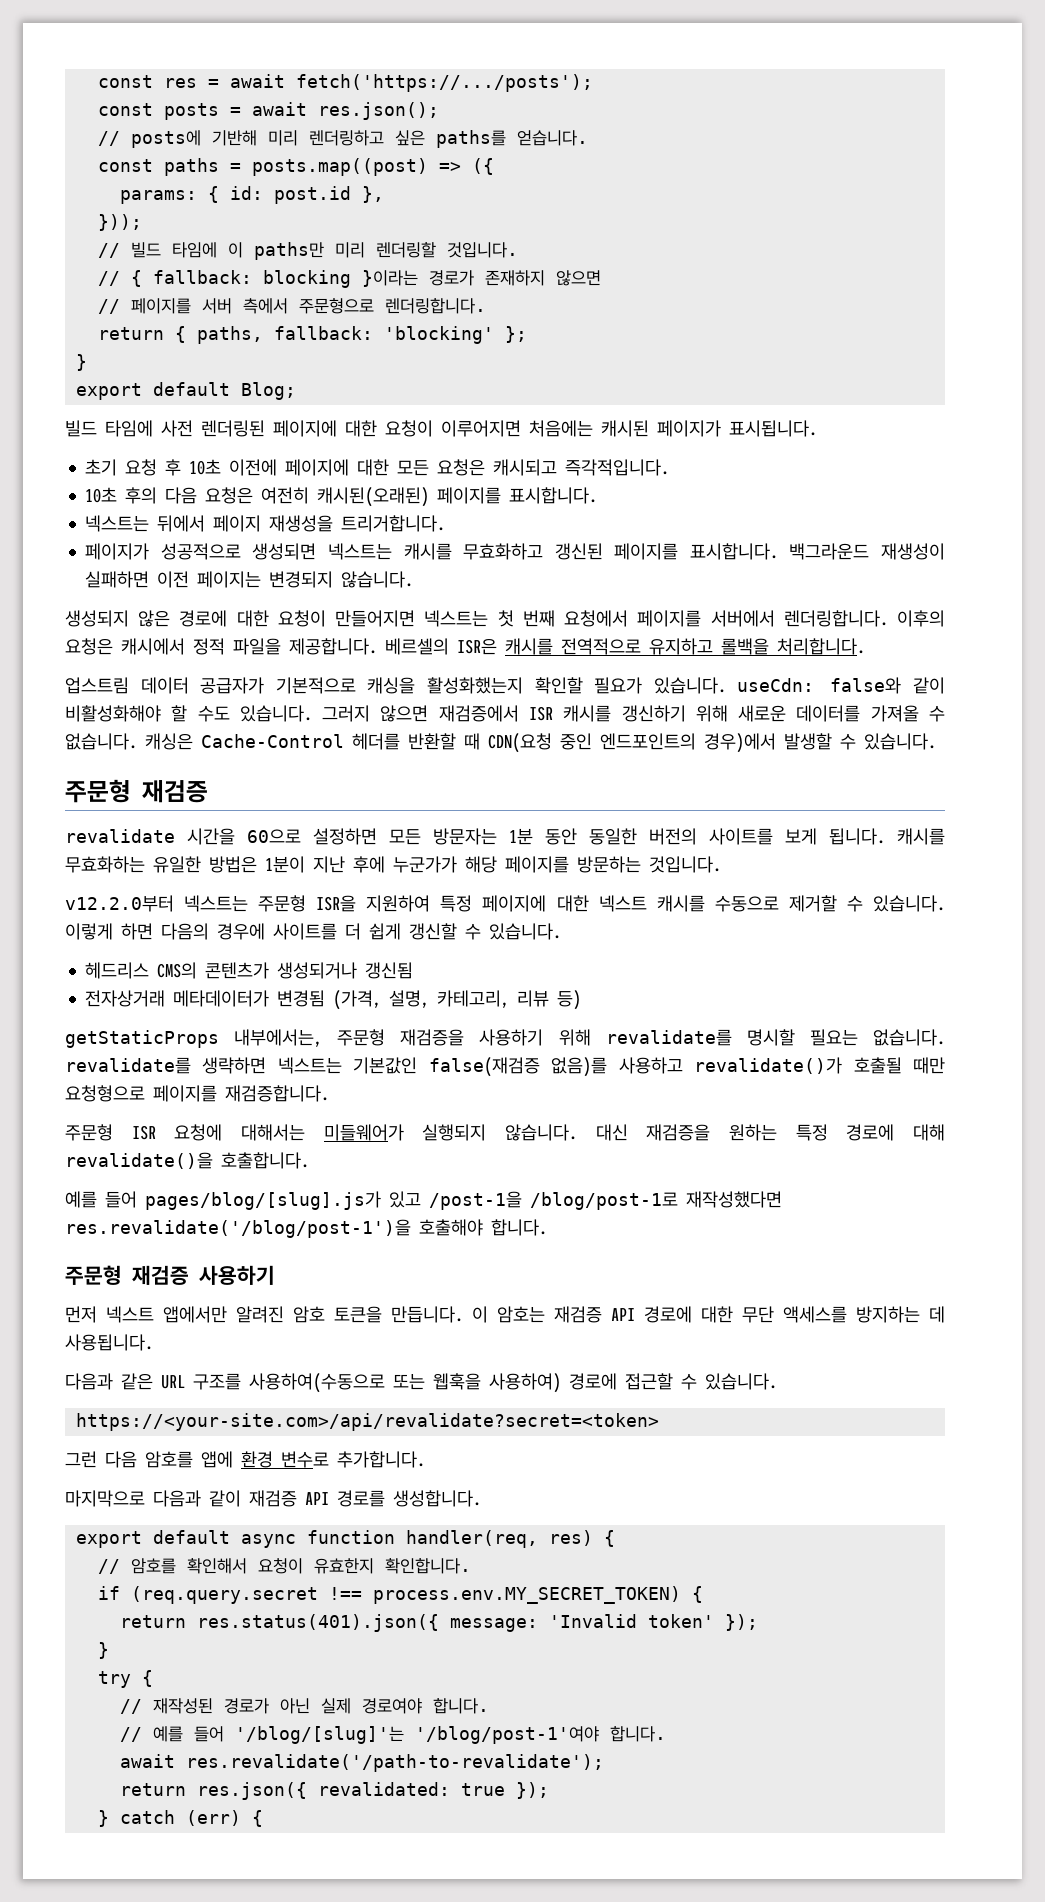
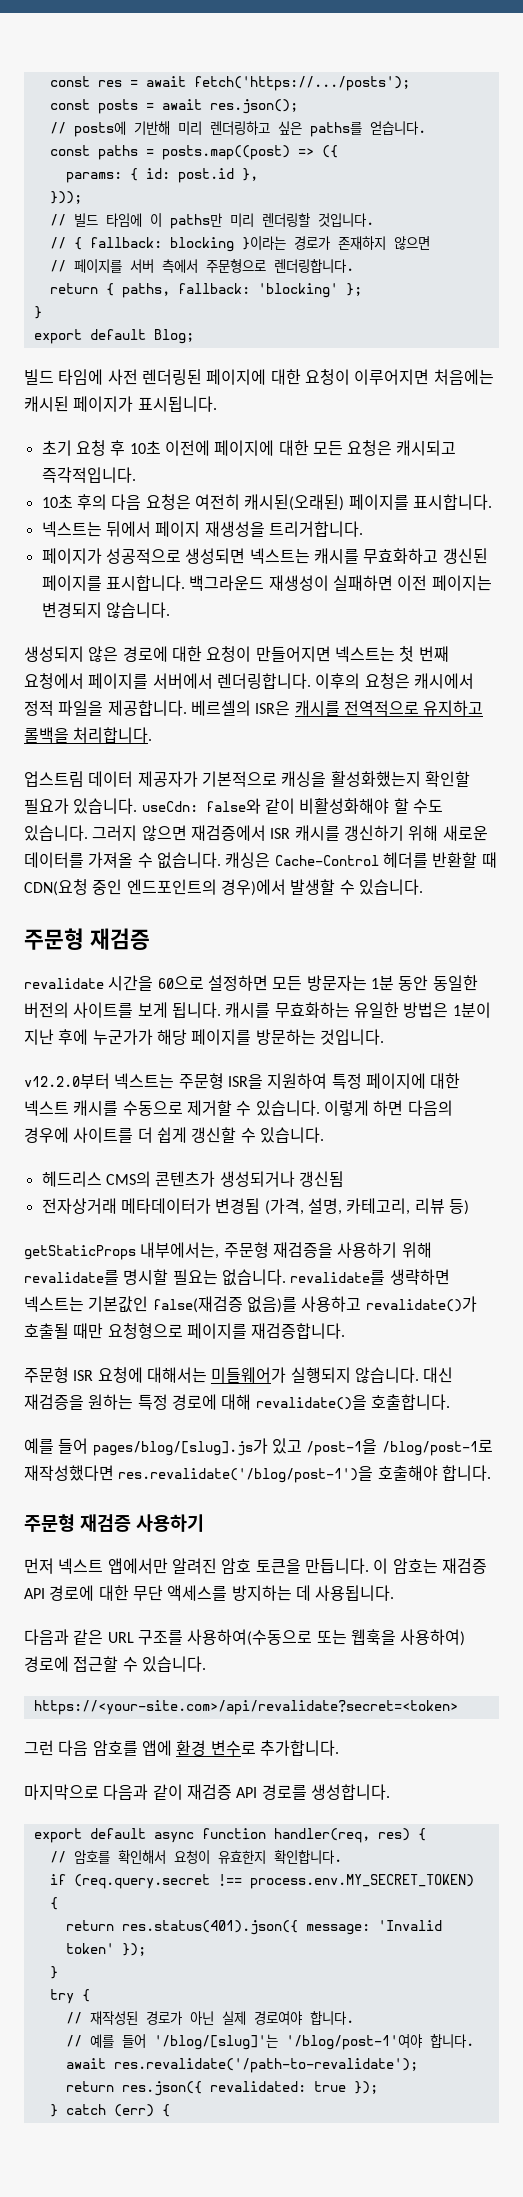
- 업스트림 데이터 공급자가 기본적으로 캐싱을 활성화했는지 확인할 필요가 있습니다. useCdn: false와 같이 비활성화해야 할 수도 있습니다.
+ 업스트림 데이터 제공자가 기본적으로 캐싱을 활성화했는지 확인할 필요가 있습니다. useCdn: false와 같이 비활성화해야 할 수도 있습니다.

